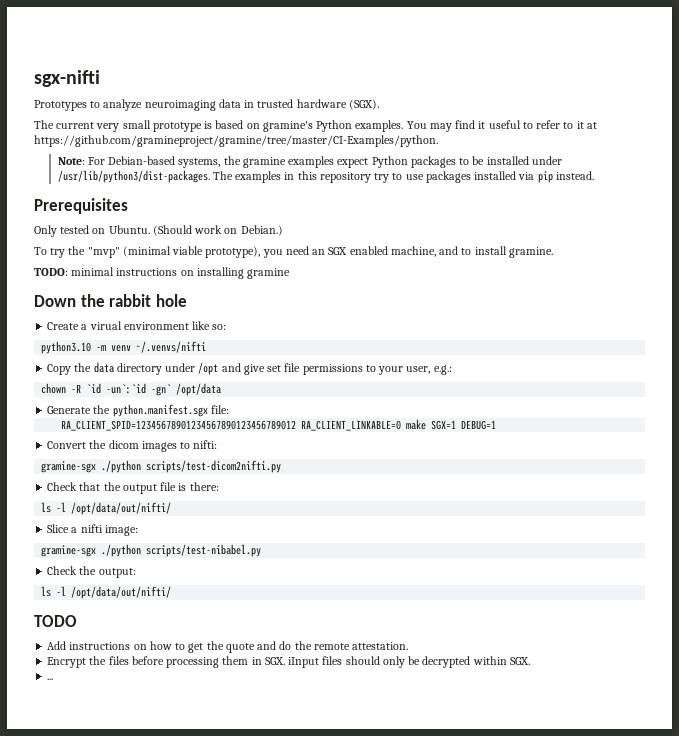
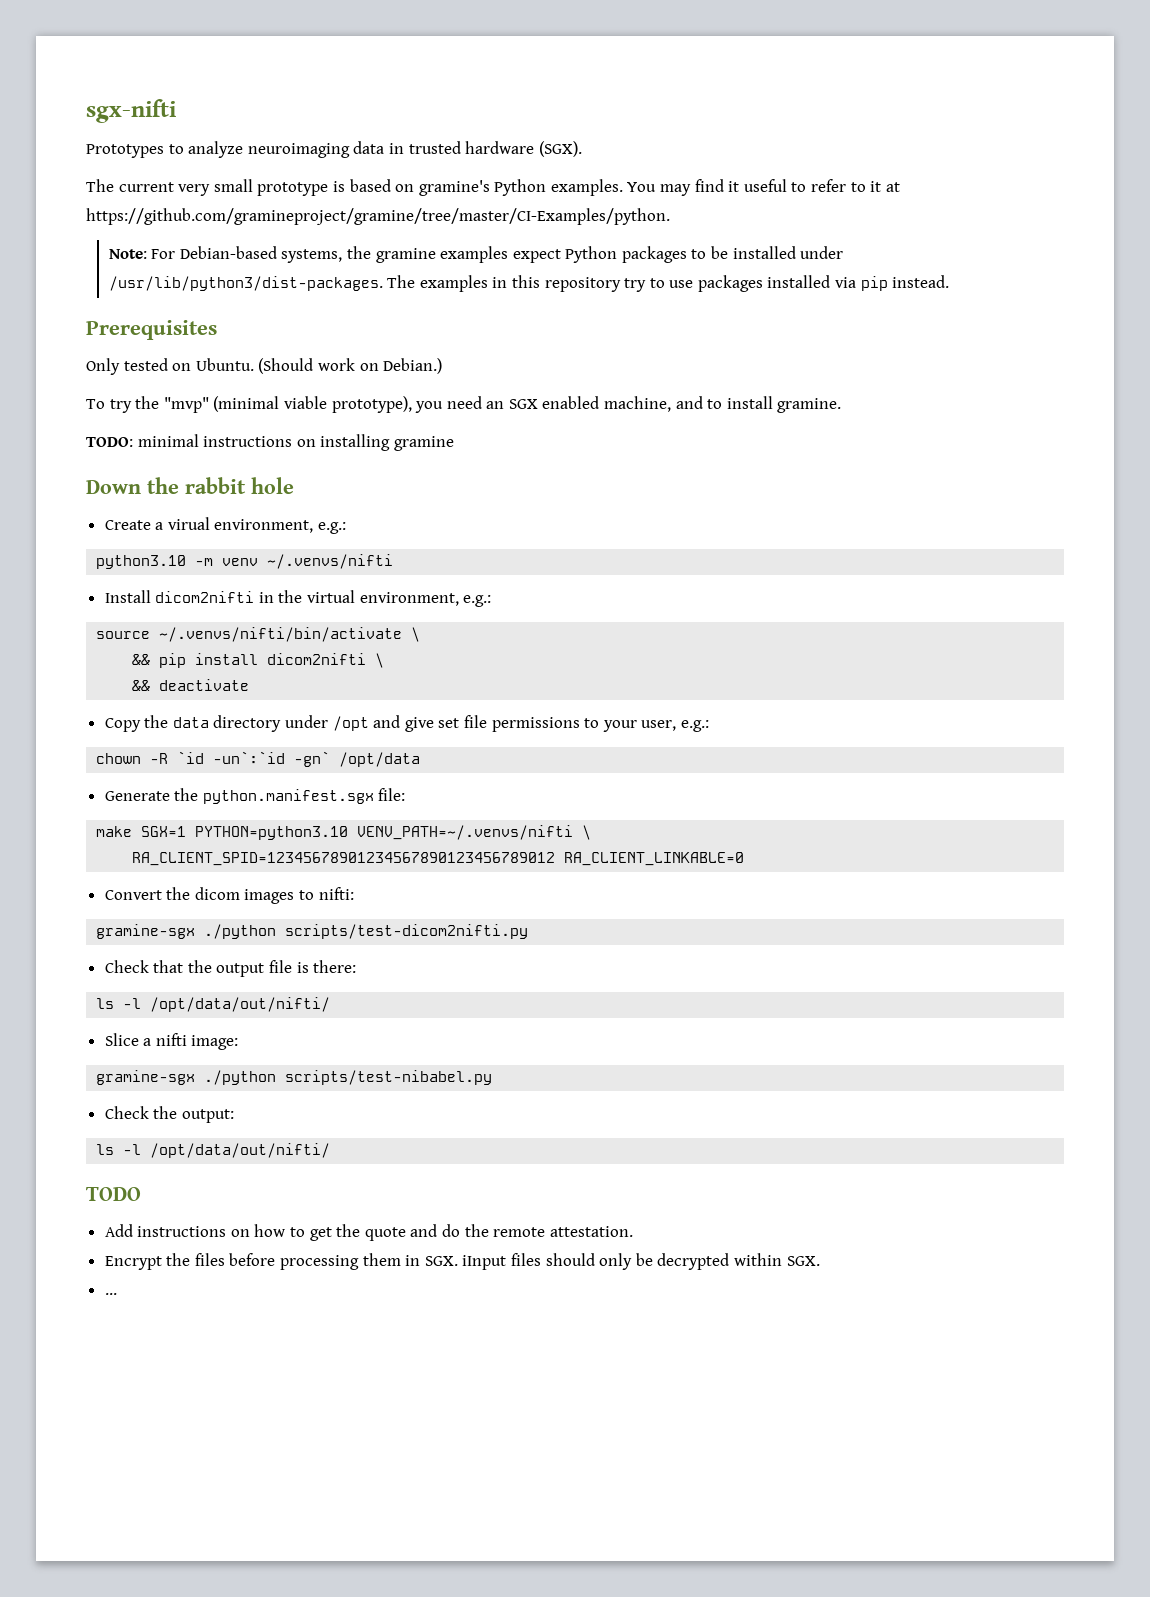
- Create a virual environment like so:
+ Create a virual environment, e.g.:
+ Install dicom2nifti in the virtual environment, e.g.:
+ source ~/.venvs/nifti/bin/activate \
+ && pip install dicom2nifti \
+ && deactivate
+ make SGX=1 PYTHON=python3.10 VENV_PATH=~/.venvs/nifti \
- RA_CLIENT_SPID=12345678901234567890123456789012 RA_CLIENT_LINKABLE=0 make SGX=1 DEBUG=1
+ RA_CLIENT_SPID=12345678901234567890123456789012 RA_CLIENT_LINKABLE=0

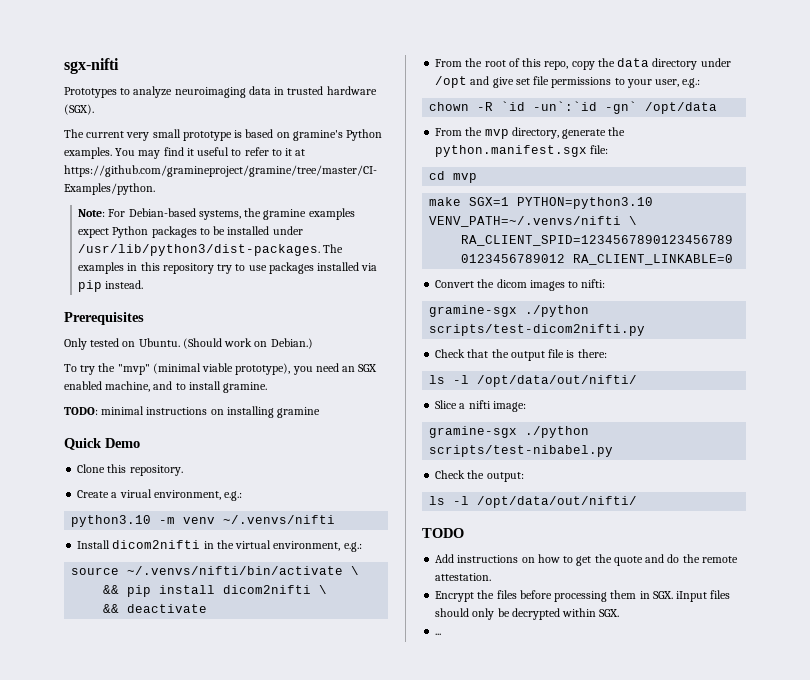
- Down the rabbit hole
+ Quick Demo
+ Clone this repository.
- Copy the data directory under /opt and give set file permissions to your user, e.g.:
+ From the root of this repo, copy the data directory under /opt and give set file permissions to your user, e.g.:
- Generate the python.manifest.sgx file:
+ From the mvp directory, generate the python.manifest.sgx file:
+ cd mvp

